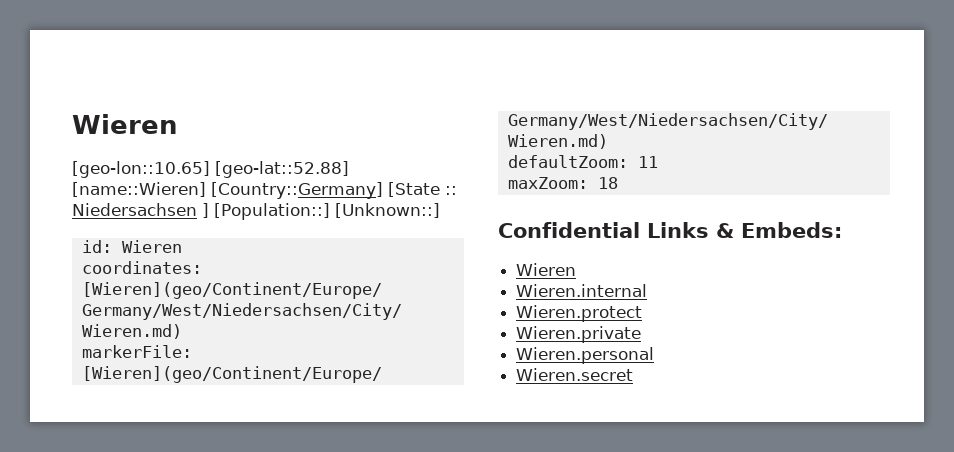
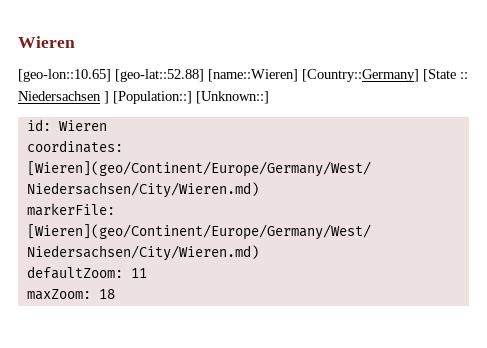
- Confidential Links & Embeds:
- Wieren
- Wieren.internal
- Wieren.protect
- Wieren.private
- Wieren.personal
- Wieren.secret

